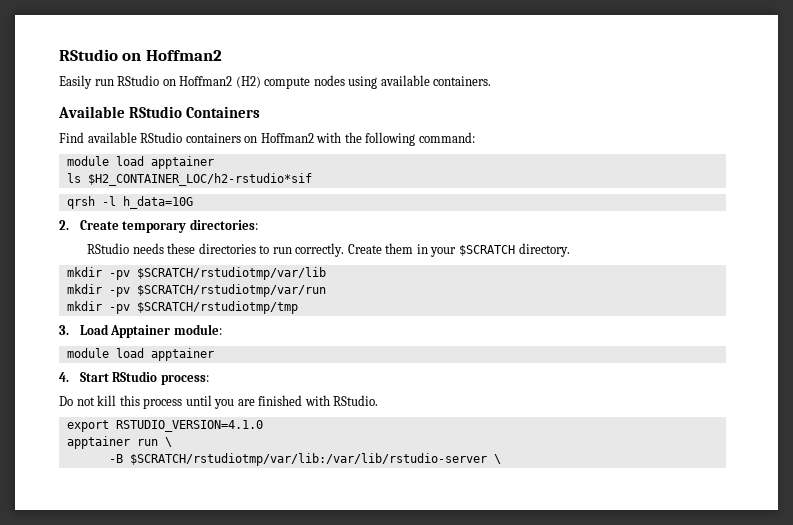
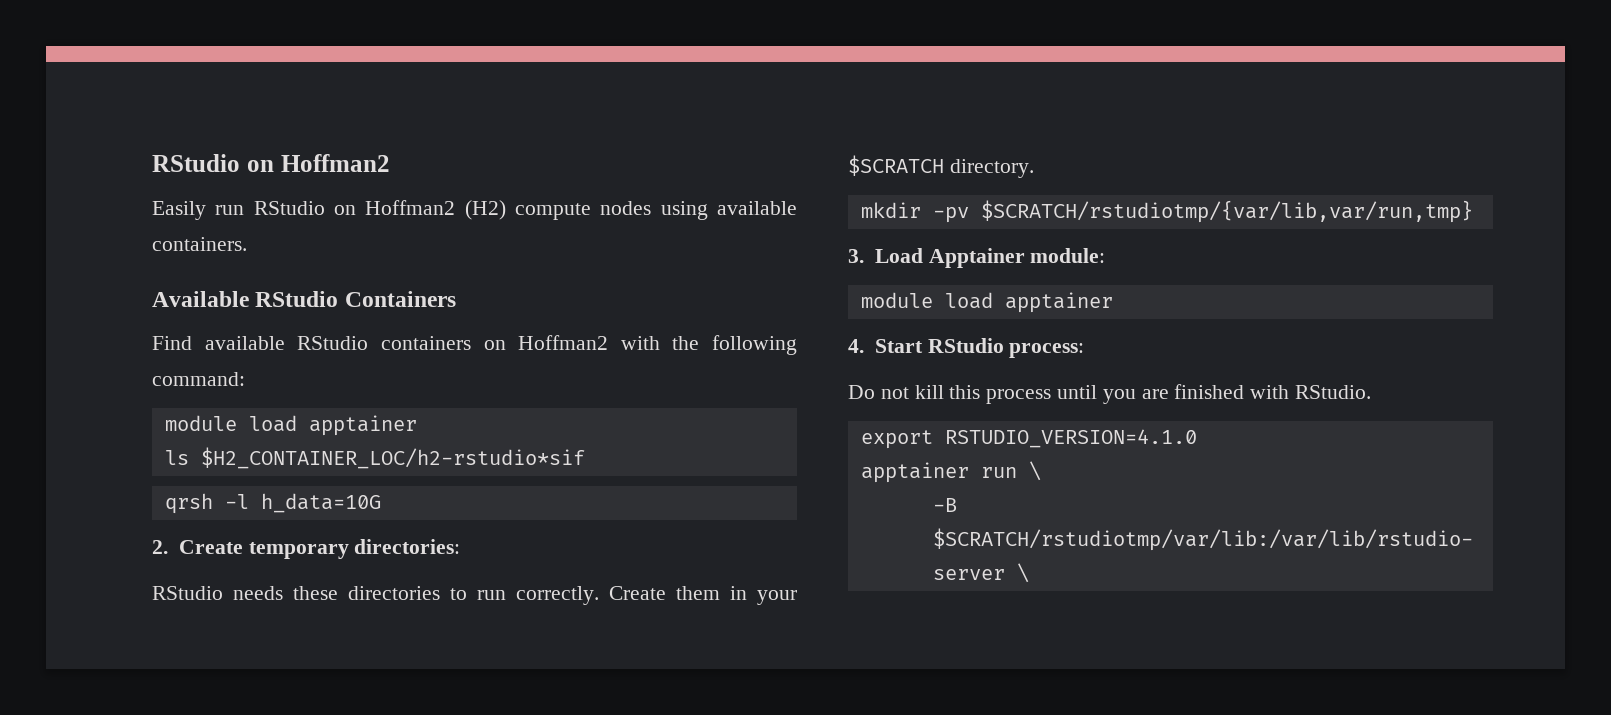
- mkdir -pv $SCRATCH/rstudiotmp/var/lib
- mkdir -pv $SCRATCH/rstudiotmp/var/run
- mkdir -pv $SCRATCH/rstudiotmp/tmp
+ mkdir -pv $SCRATCH/rstudiotmp/{var/lib,var/run,tmp}

